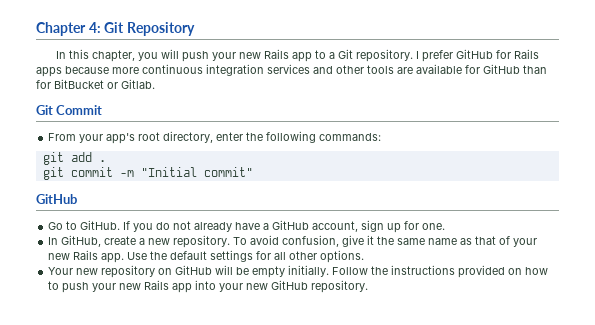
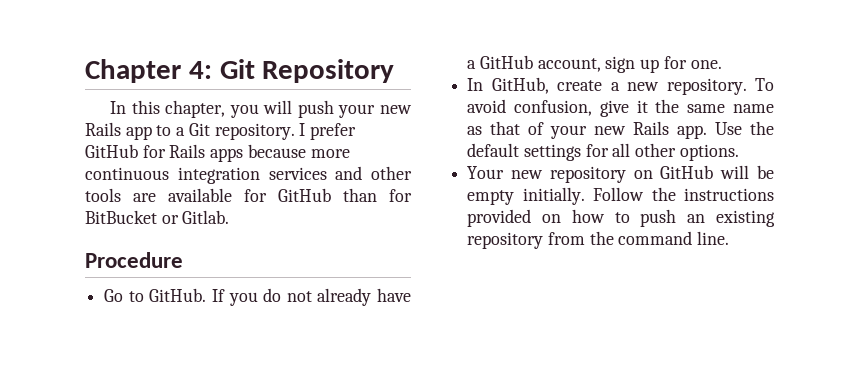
- Git Commit
- From your app's root directory, enter the following commands:
- git add .
- git commit -m "Initial commit"
- GitHub
+ Procedure
- Follow the instructions provided on how to push your new Rails app into your new GitHub repository.
+ Follow the instructions provided on how to push an existing repository from the command line.

